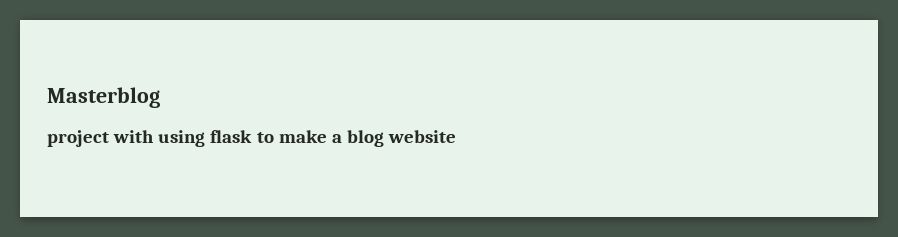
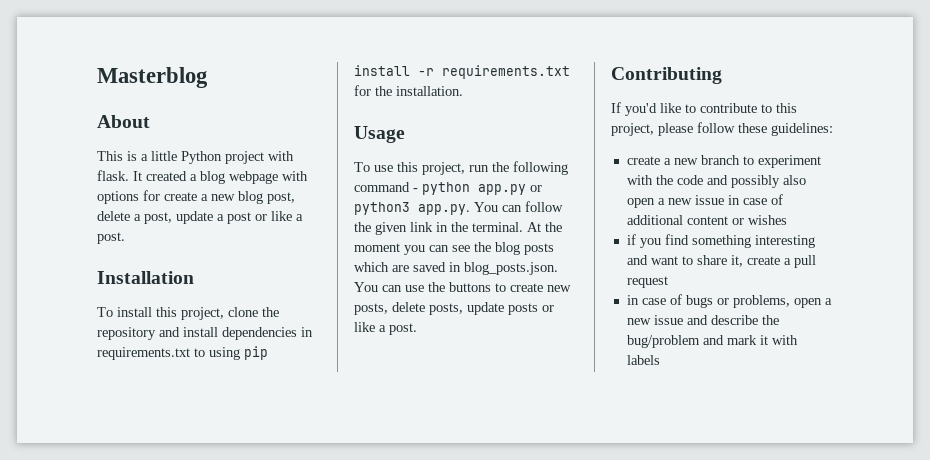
- project with using flask to make a blog website
+ About
+ This is a little Python project with flask. It created a blog webpage with options for create a new blog post, delete a post, update a post or like a post.
+ Installation
+ To install this project, clone the repository and install dependencies in requirements.txt to using pip install -r requirements.txt for the installation.
+ Usage
+ To use this project, run the following command - python app.py or python3 app.py. You can follow the given link in the terminal. At the moment you can see the blog posts which are saved in blog_posts.json. You can use the buttons to create new posts, delete posts, update posts or like a post.
+ Contributing
+ If you'd like to contribute to this project, please follow these guidelines:
+ create a new branch to experiment with the code and possibly also open a new issue in case of additional content or wishes
+ if you find something interesting and want to share it, create a pull request
+ in case of bugs or problems, open a new issue and describe the bug/problem and mark it with labels

